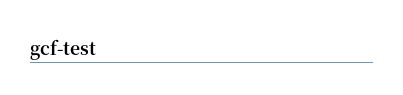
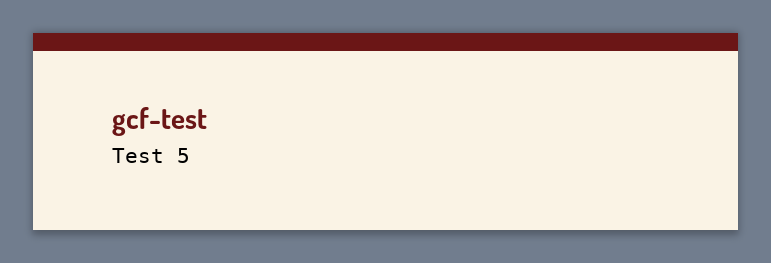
+ Test 5

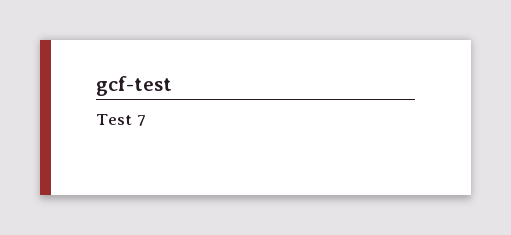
- Test 5
+ Test 7

